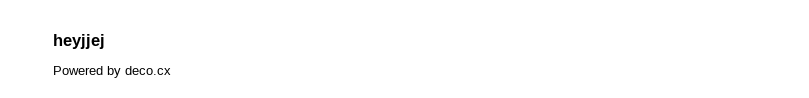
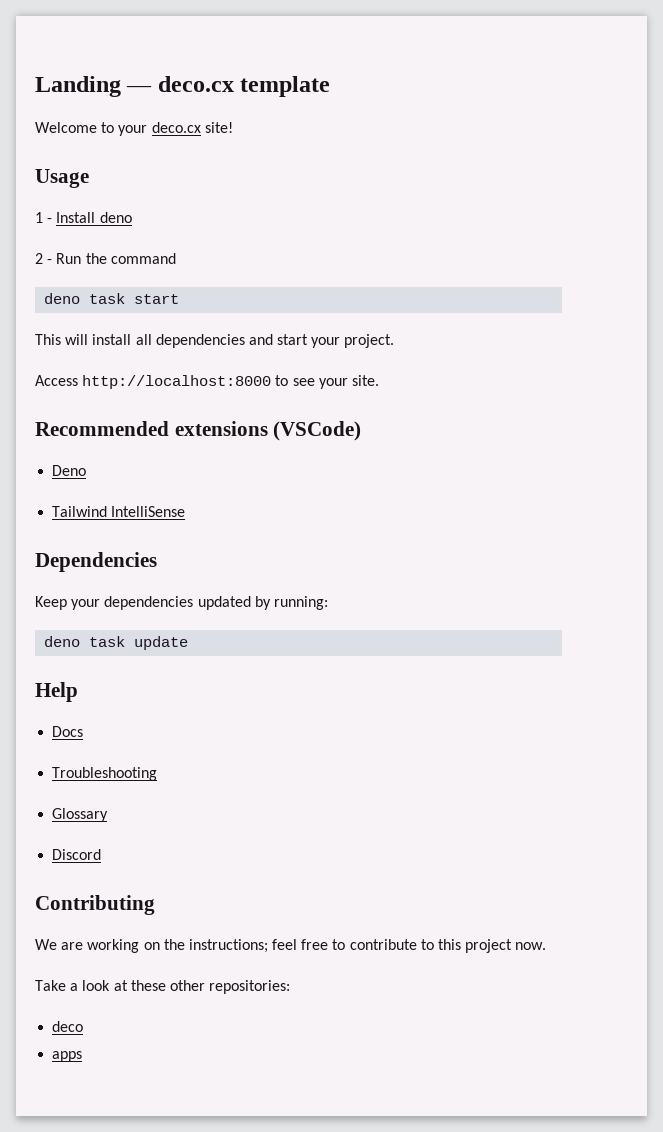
- heyjjej
- Powered by deco.cx
+ Landing — deco.cx template
+ Welcome to your deco.cx site!
+ Usage
+ 1 - Install deno
+ 2 - Run the command
+ deno task start
+ This will install all dependencies and start your project.
+ Access http://localhost:8000 to see your site.
+ Recommended extensions (VSCode)
+ Deno
+ Tailwind IntelliSense
+ Dependencies
+ Keep your dependencies updated by running:
+ deno task update
+ Help
+ Docs
+ Troubleshooting
+ Glossary
+ Discord
+ Contributing
+ We are working on the instructions; feel free to contribute to this project now.
+ Take a look at these other repositories:
+ deco
+ apps

